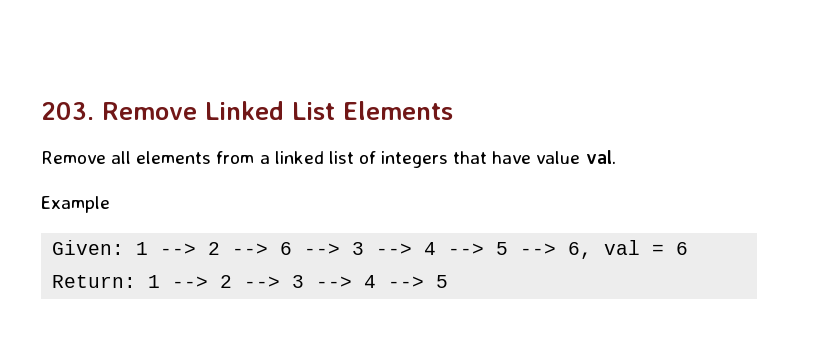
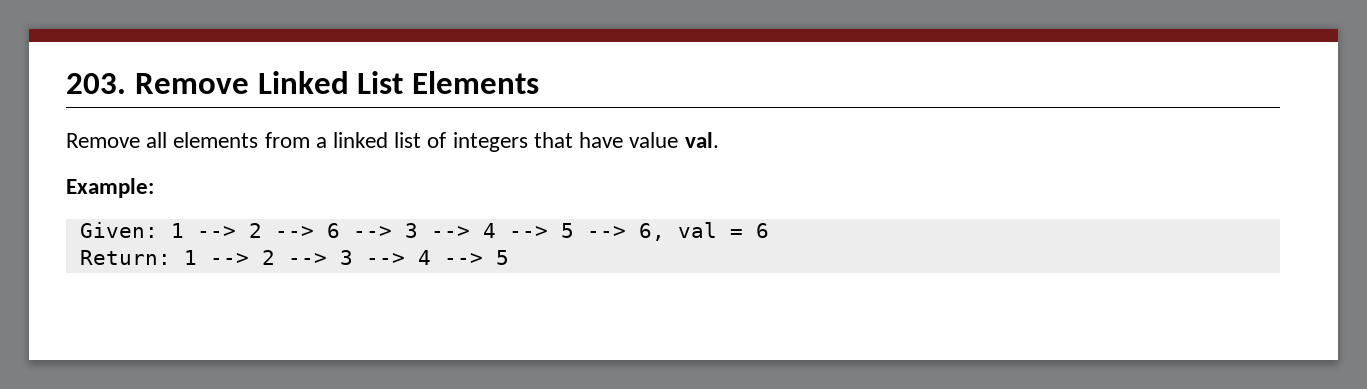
- Example
+ Example:

